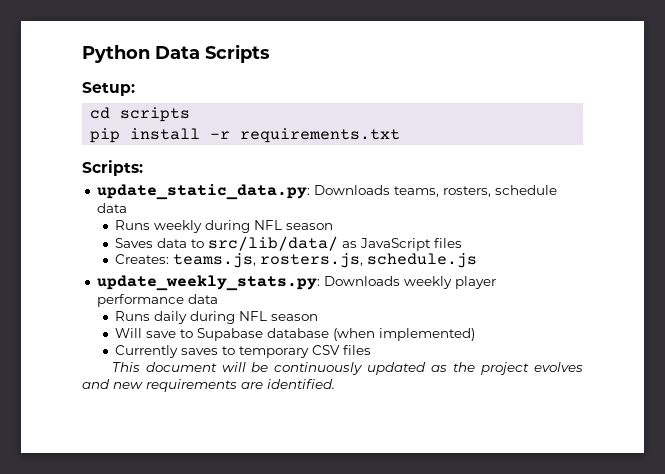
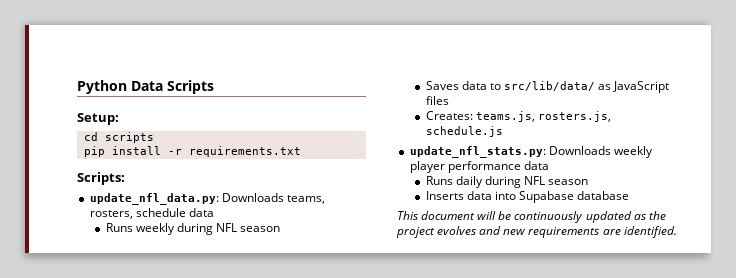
- update_static_data.py: Downloads teams, rosters, schedule data
+ update_nfl_data.py: Downloads teams, rosters, schedule data
- update_weekly_stats.py: Downloads weekly player performance data
+ update_nfl_stats.py: Downloads weekly player performance data
- Will save to Supabase database (when implemented)
- Currently saves to temporary CSV files
+ Inserts data into Supabase database

